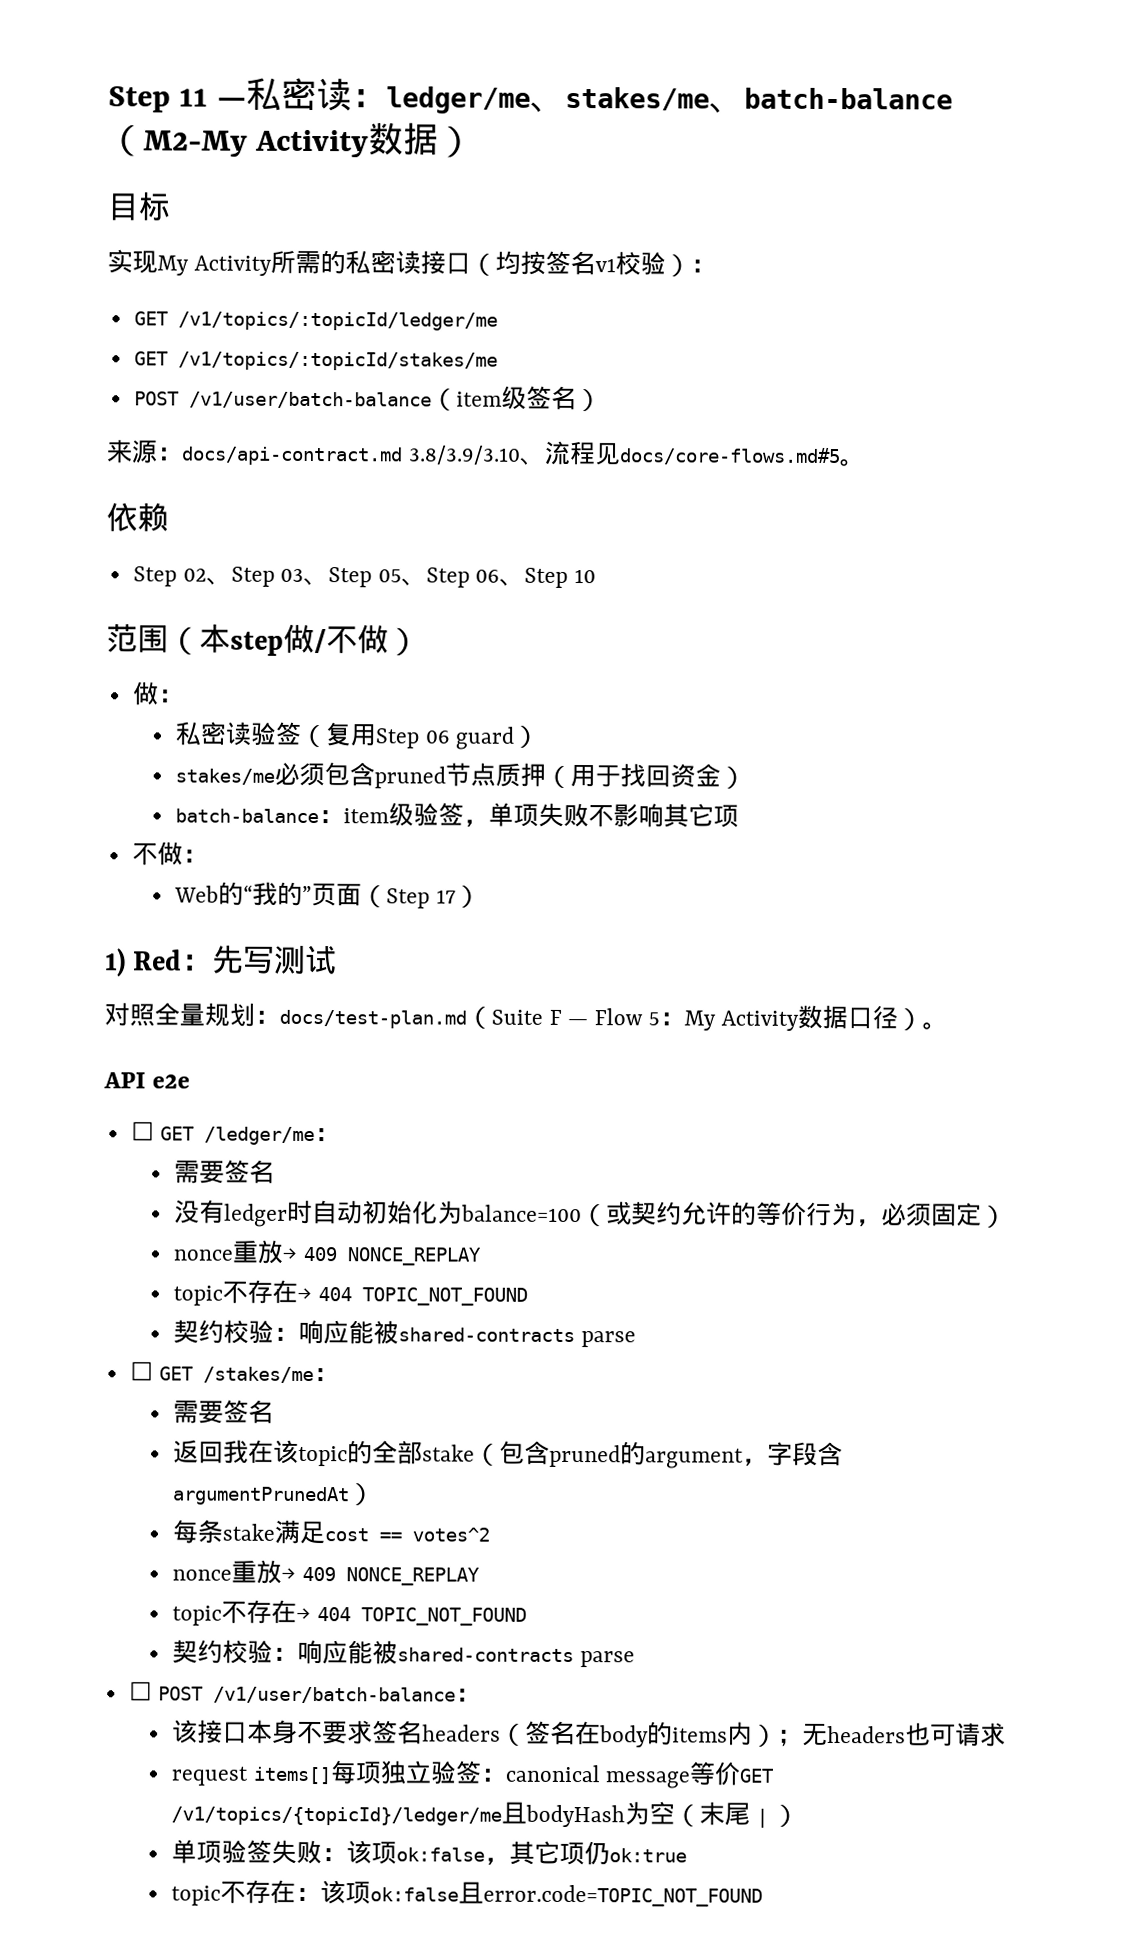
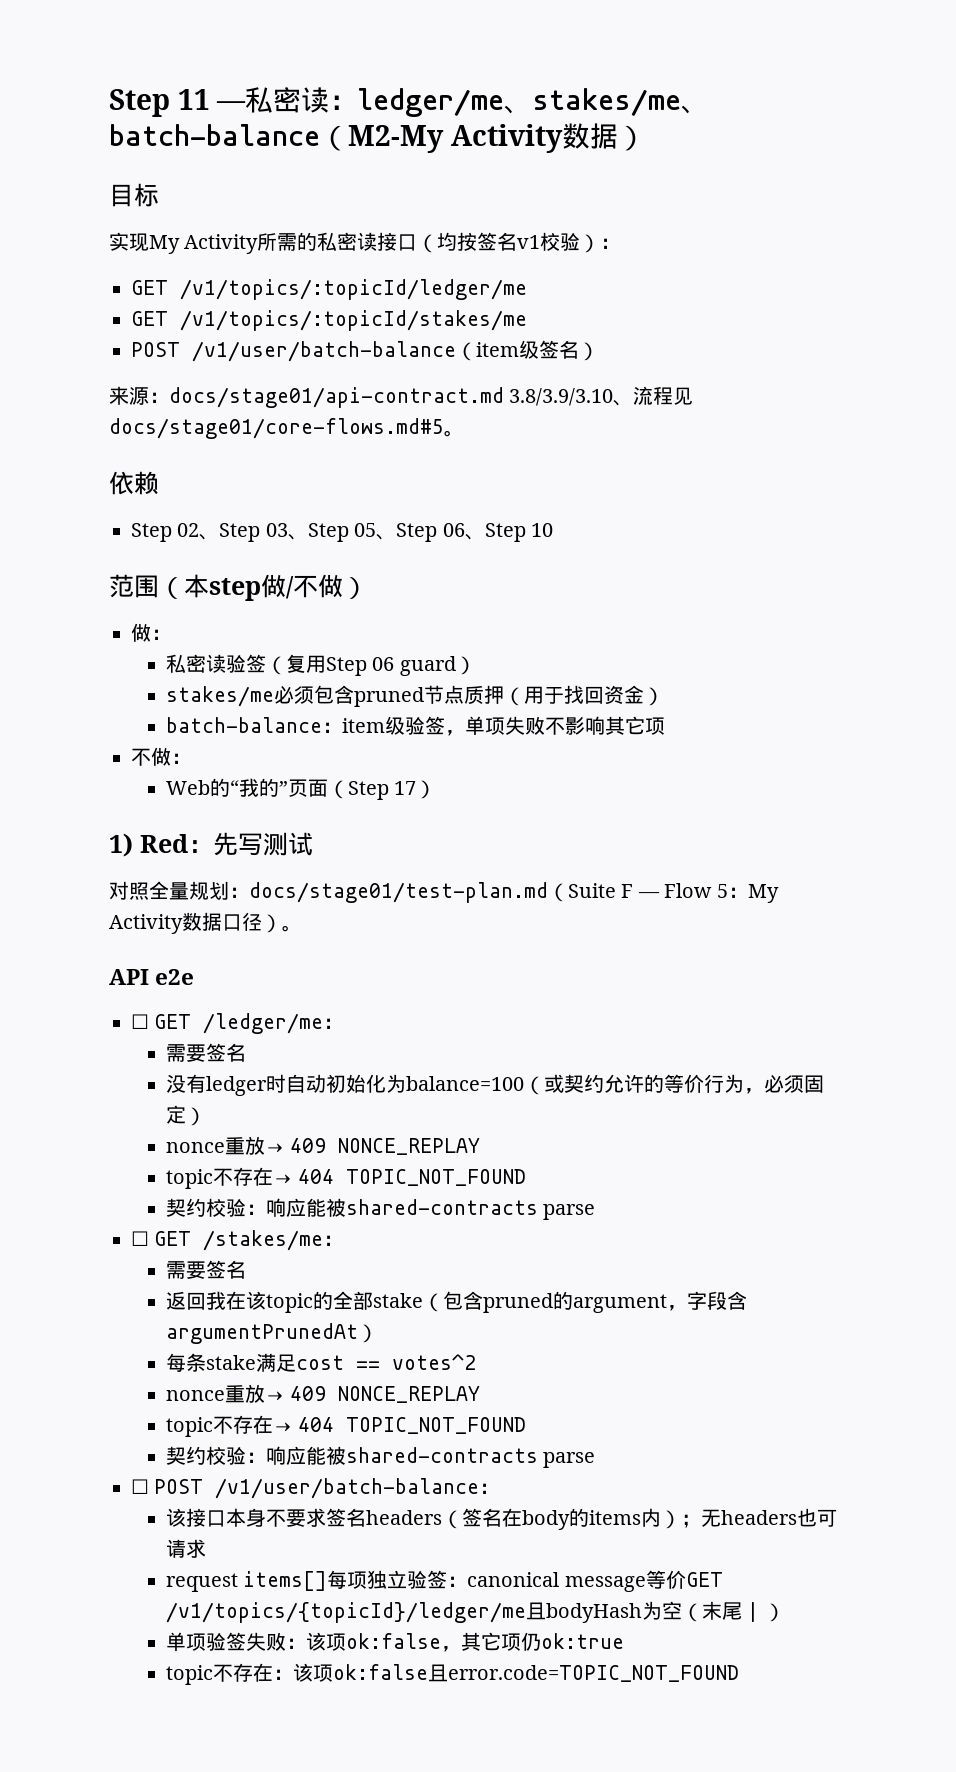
- 来源：docs/api-contract.md 3.8/3.9/3.10、流程见docs/core-flows.md#5。
+ 来源：docs/stage01/api-contract.md 3.8/3.9/3.10、流程见docs/stage01/core-flows.md#5。
- 对照全量规划：docs/test-plan.md（Suite F — Flow 5：My Activity数据口径）。
+ 对照全量规划：docs/stage01/test-plan.md（Suite F — Flow 5：My Activity数据口径）。

